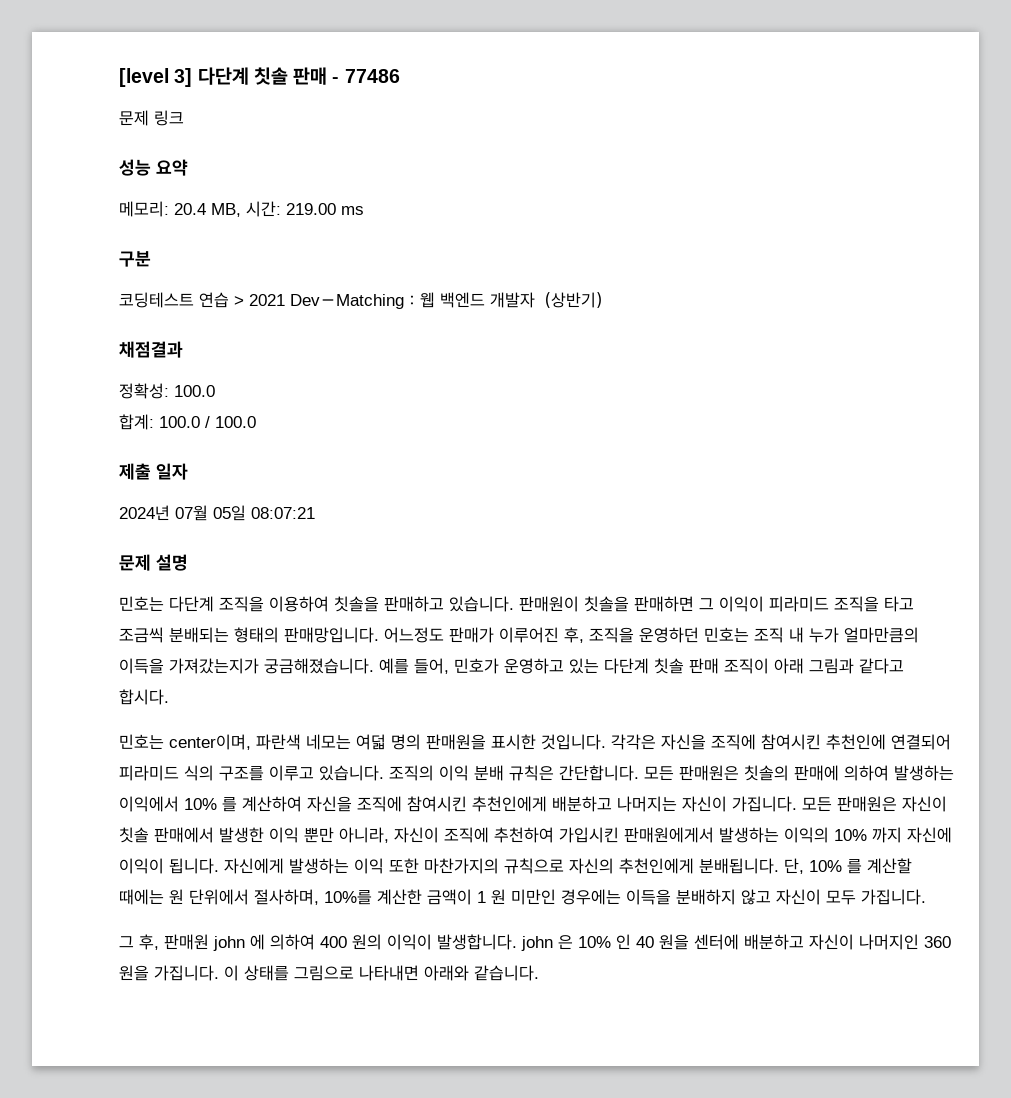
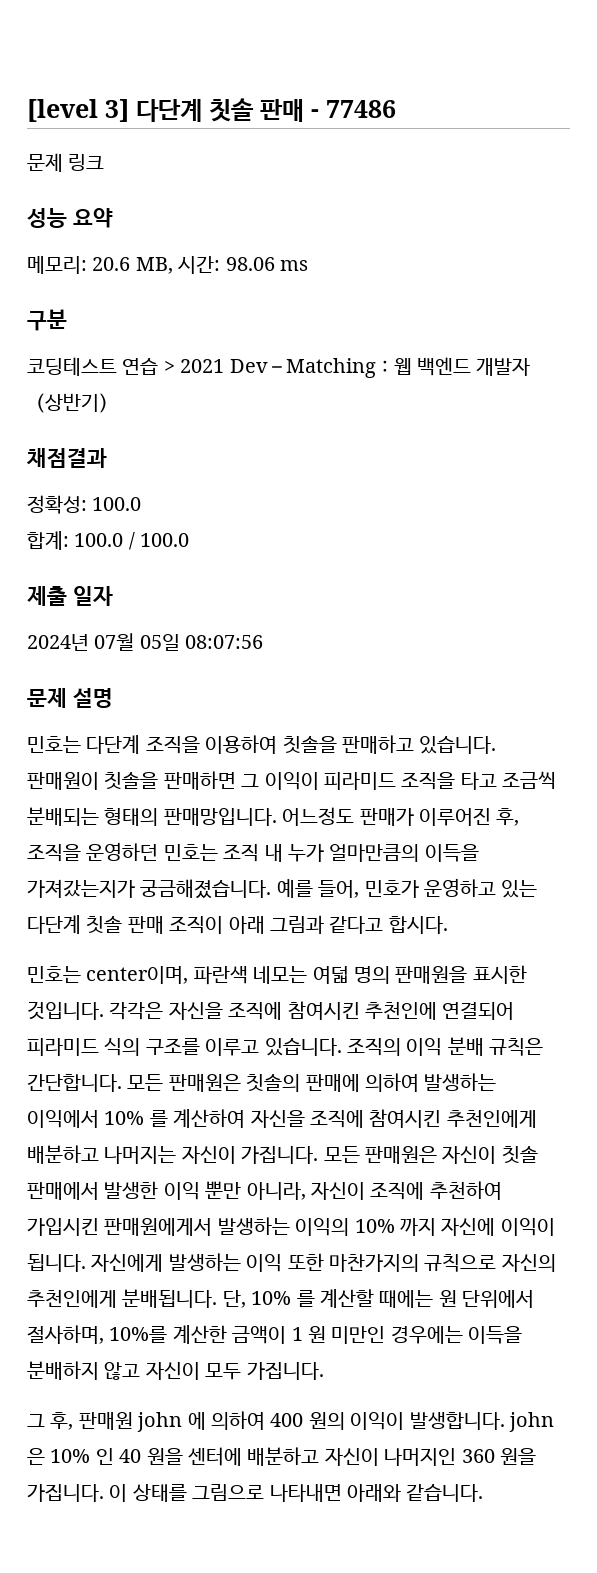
- 메모리: 20.4 MB, 시간: 219.00 ms
+ 메모리: 20.6 MB, 시간: 98.06 ms
- 2024년 07월 05일 08:07:21
+ 2024년 07월 05일 08:07:56

